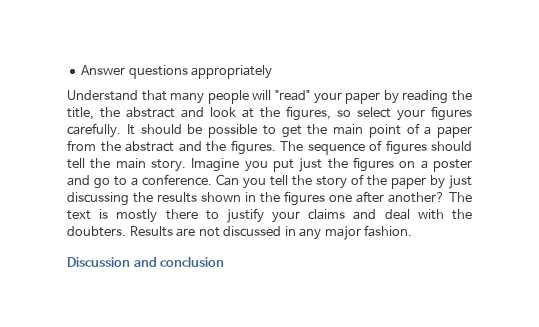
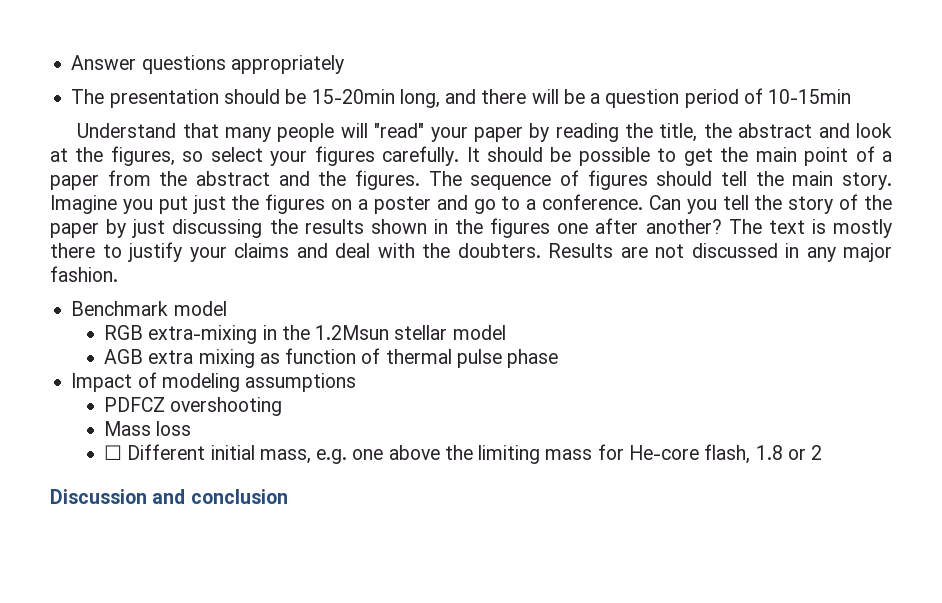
+ The presentation should be 15-20min long, and there will be a question period of 10-15min
+ Benchmark model
+ RGB extra-mixing in the 1.2Msun stellar model
+ AGB extra mixing as function of thermal pulse phase
+ Impact of modeling assumptions
+ PDFCZ overshooting
+ Mass loss
+ ☐ Different initial mass, e.g. one above the limiting mass for He-core flash, 1.8 or 2

